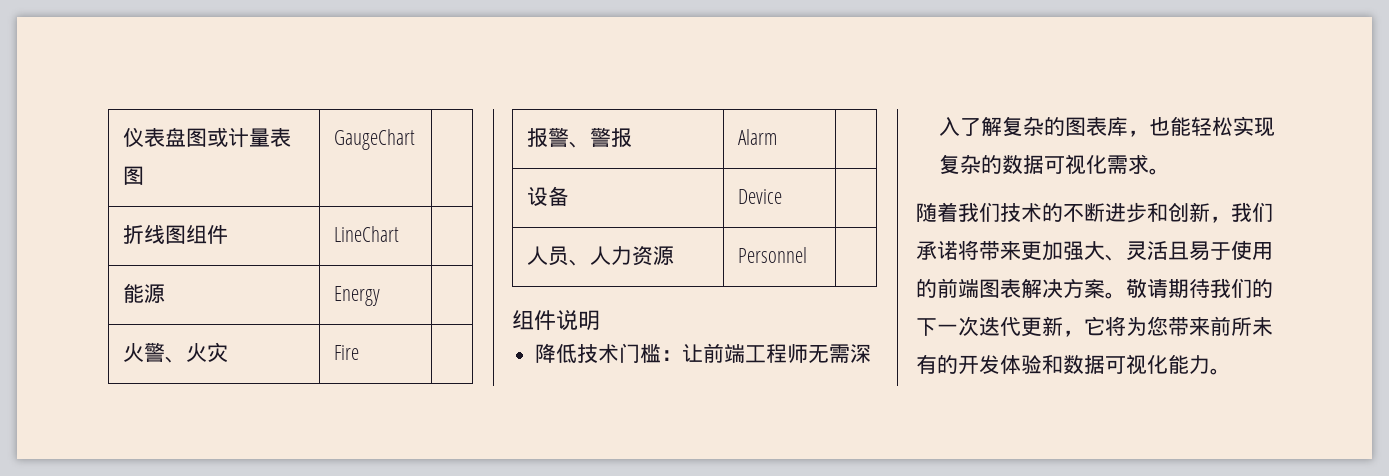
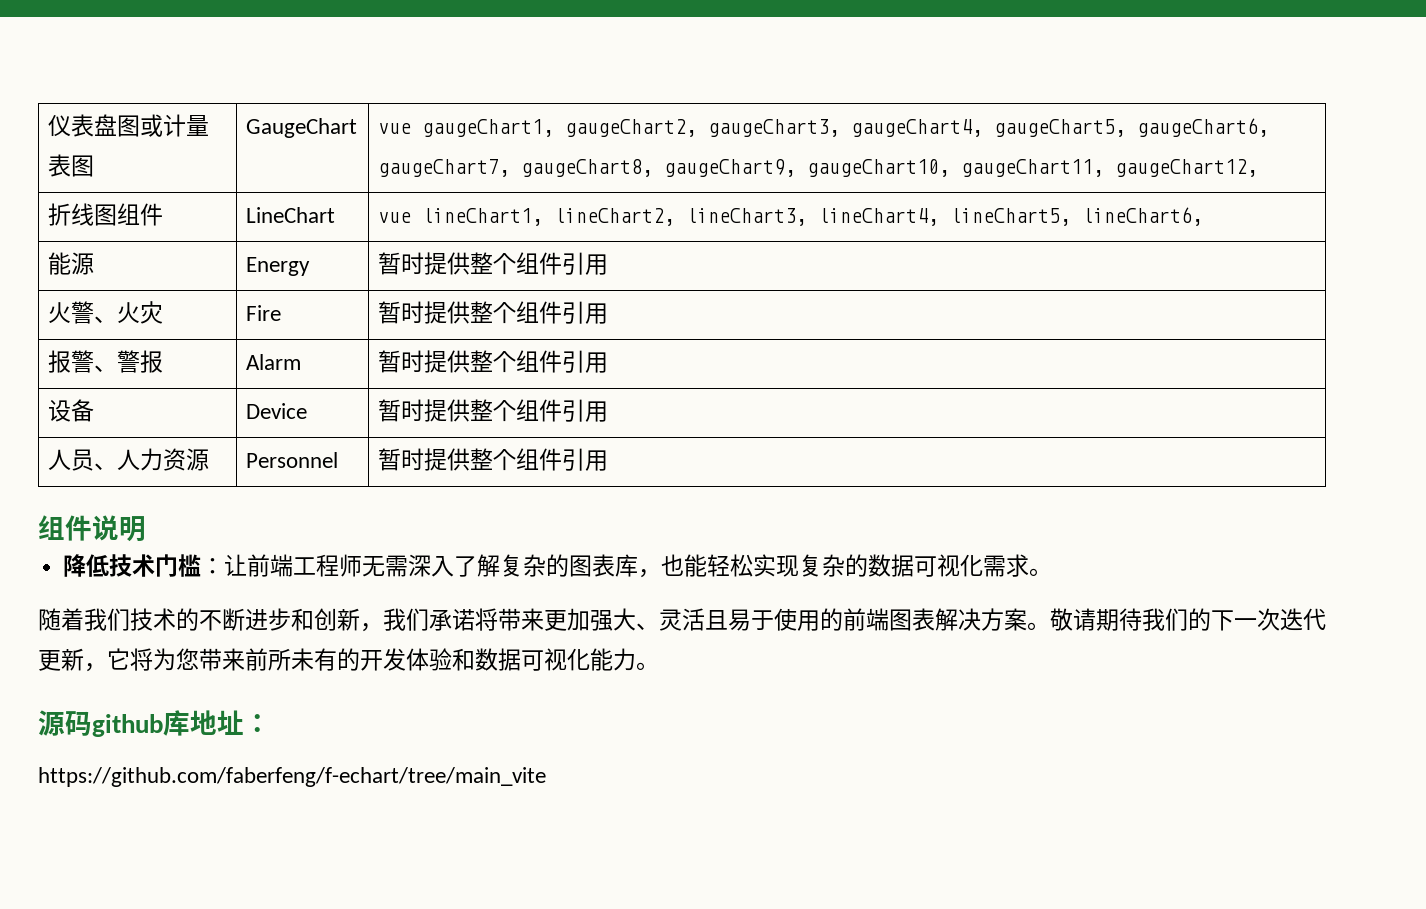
- 仪表盘图或计量表图 | GaugeChart |
- 折线图组件 | LineChart |
- 能源 | Energy |
+ 仪表盘图或计量表图 | GaugeChart | vue gaugeChart1, gaugeChart2, gaugeChart3, gaugeChart4, gaugeChart5, gaugeChart6, gaugeChart7, gaugeChart8, gaugeChart9, gaugeChart10, gaugeChart11, gaugeChart12,
+ 折线图组件 | LineChart | vue lineChart1, lineChart2, lineChart3, lineChart4, lineChart5, lineChart6,
+ 能源 | Energy | 暂时提供整个组件引用
- 火警、火灾 | Fire |
+ 火警、火灾 | Fire | 暂时提供整个组件引用
- 报警、警报 | Alarm |
- 设备 | Device |
+ 报警、警报 | Alarm | 暂时提供整个组件引用
+ 设备 | Device | 暂时提供整个组件引用
- 人员、人力资源 | Personnel |
+ 人员、人力资源 | Personnel | 暂时提供整个组件引用
+ 源码github库地址：
+ https://github.com/faberfeng/f-echart/tree/main_vite

